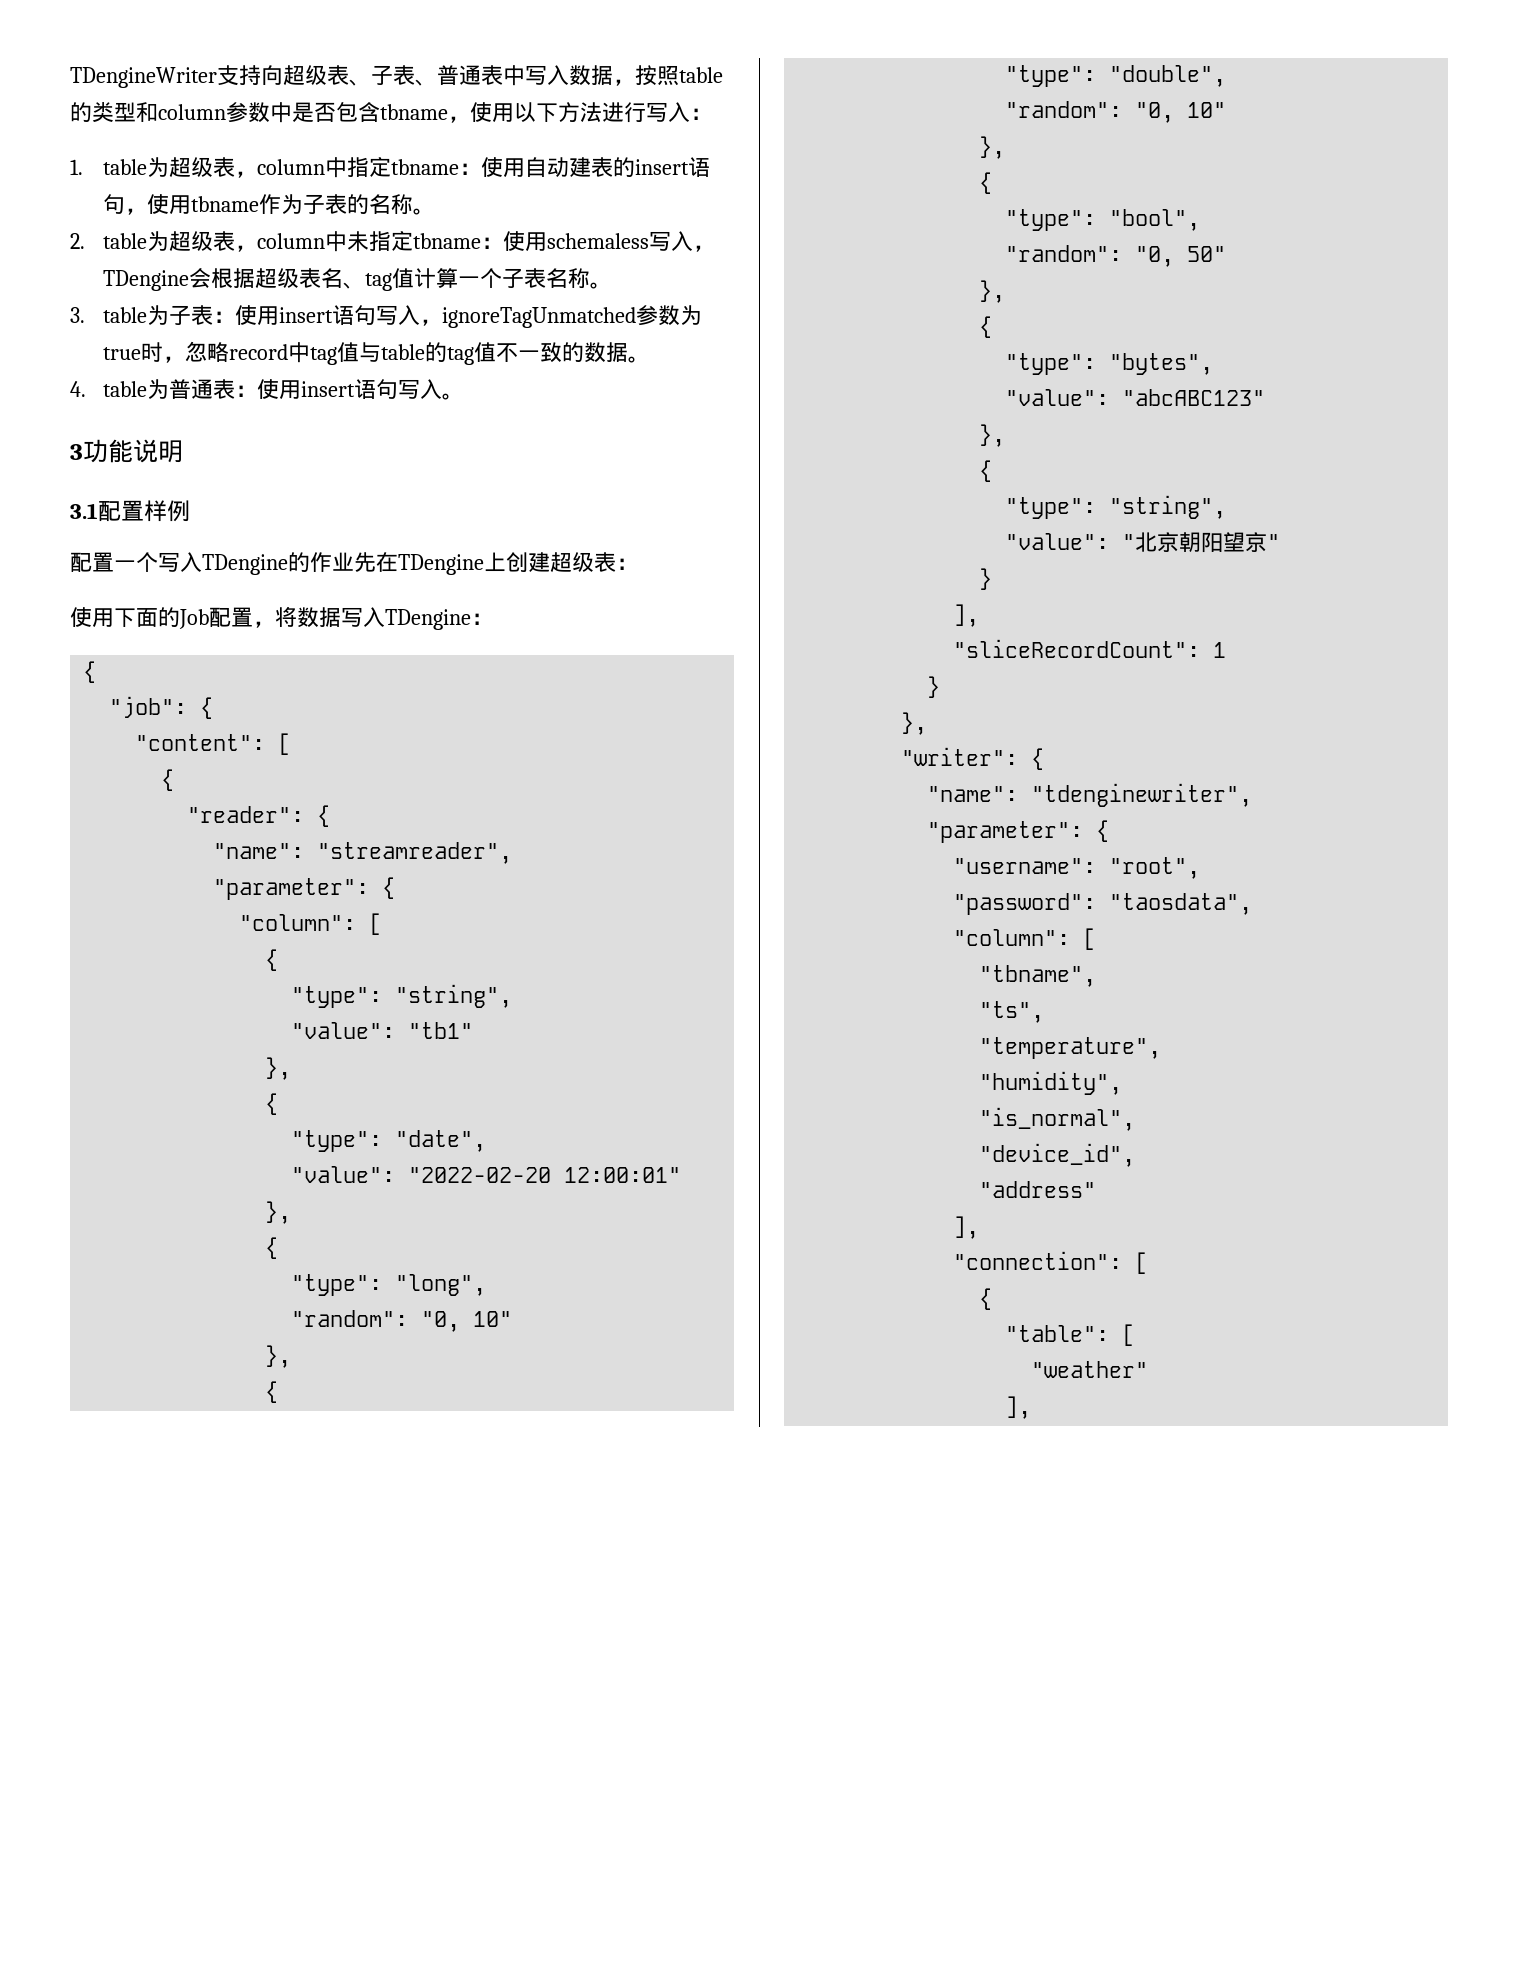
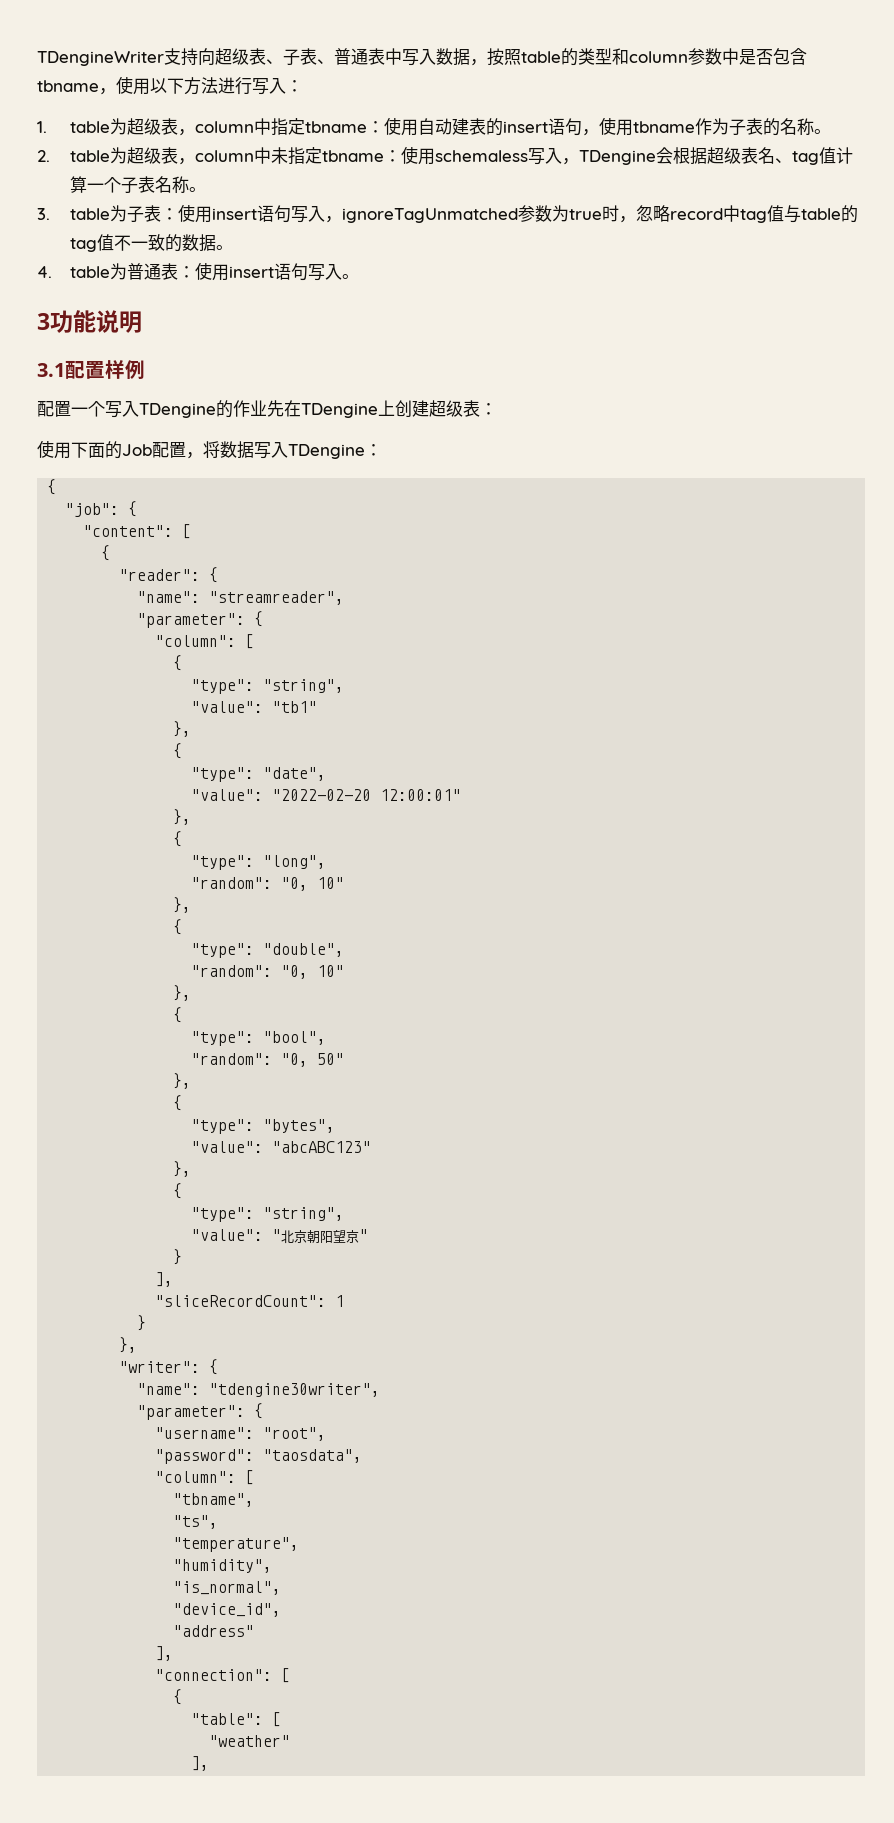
- "name": "tdenginewriter",
+ "name": "tdengine30writer",

